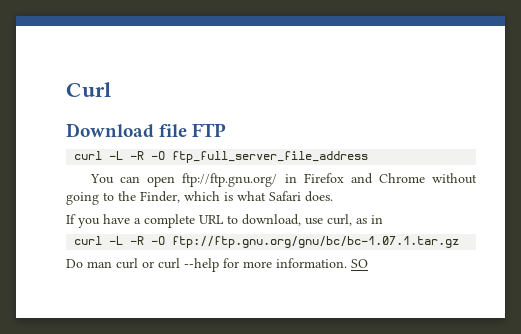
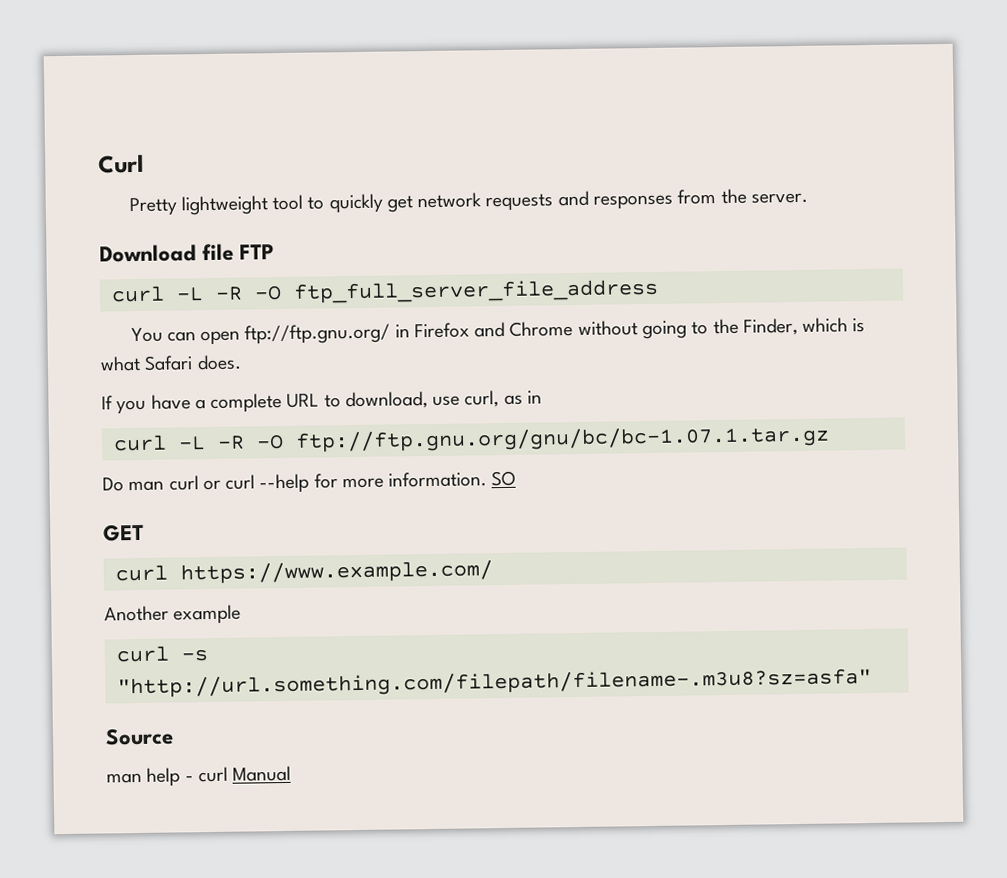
+ Pretty lightweight tool to quickly get network requests and responses from the server.
+ GET
+ curl https://www.example.com/
+ Another example
+ curl -s "http://url.something.com/filepath/filename-.m3u8?sz=asfa"
+ Source
+ man help - curl Manual

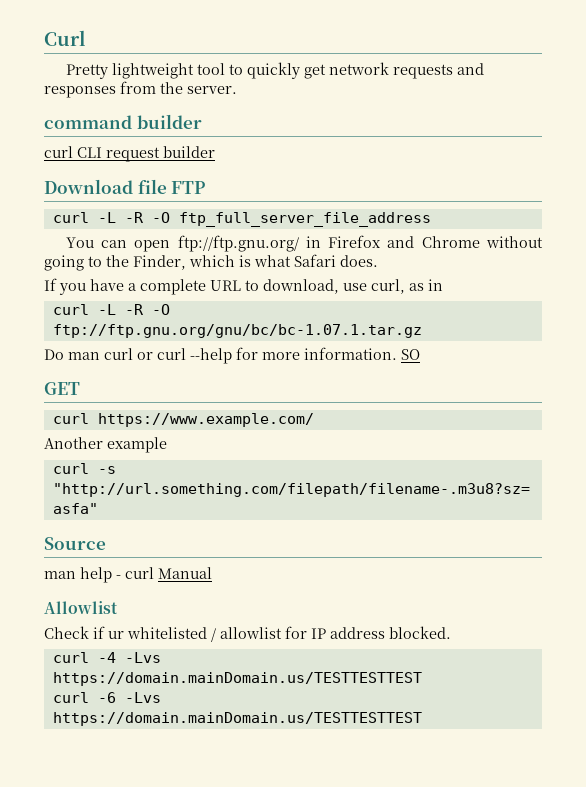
+ command builder
+ curl CLI request builder
+ Allowlist
+ Check if ur whitelisted / allowlist for IP address blocked.
+ curl -4 -Lvs https://domain.mainDomain.us/TESTTESTTEST
+ curl -6 -Lvs https://domain.mainDomain.us/TESTTESTTEST

